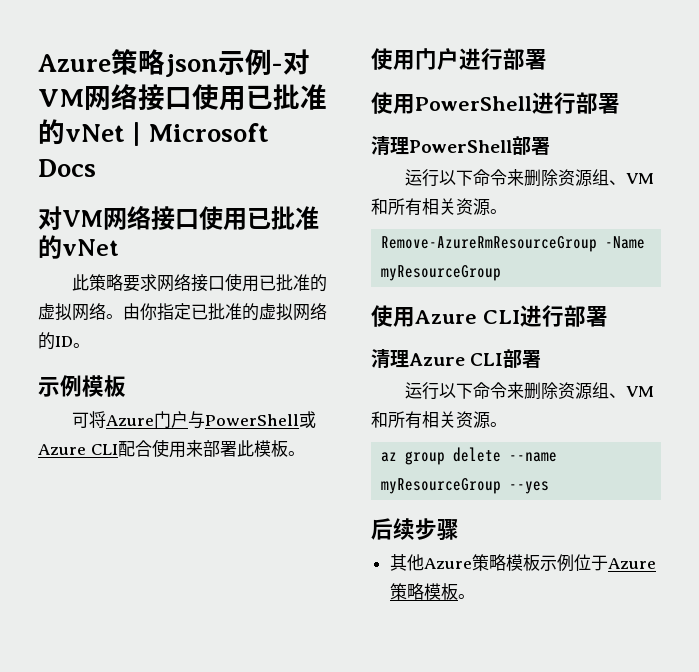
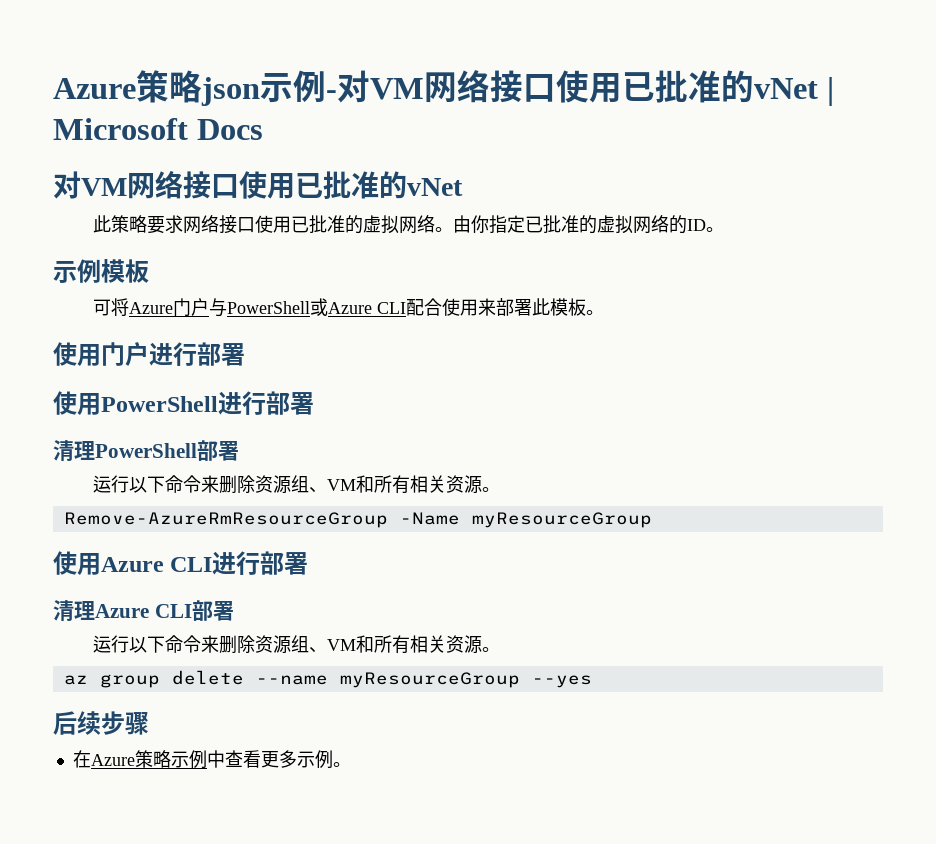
- 其他Azure策略模板示例位于Azure策略模板。
+ 在Azure策略示例中查看更多示例。

